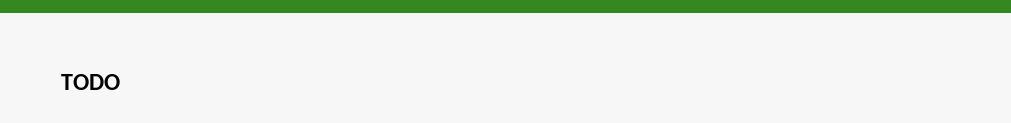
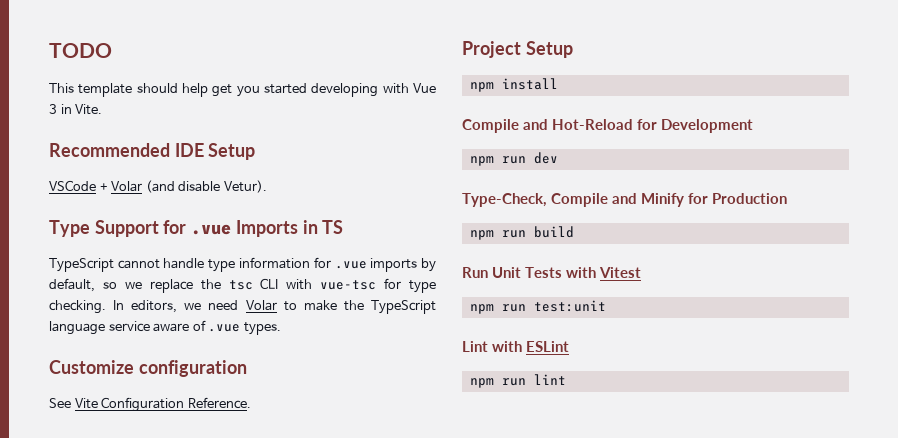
+ This template should help get you started developing with Vue 3 in Vite.
+ Recommended IDE Setup
+ VSCode + Volar (and disable Vetur).
+ Type Support for .vue Imports in TS
+ TypeScript cannot handle type information for .vue imports by default, so we replace the tsc CLI with vue-tsc for type checking. In editors, we need Volar to make the TypeScript language service aware of .vue types.
+ Customize configuration
+ See Vite Configuration Reference.
+ Project Setup
+ npm install
+ Compile and Hot-Reload for Development
+ npm run dev
+ Type-Check, Compile and Minify for Production
+ npm run build
+ Run Unit Tests with Vitest
+ npm run test:unit
+ Lint with ESLint
+ npm run lint

